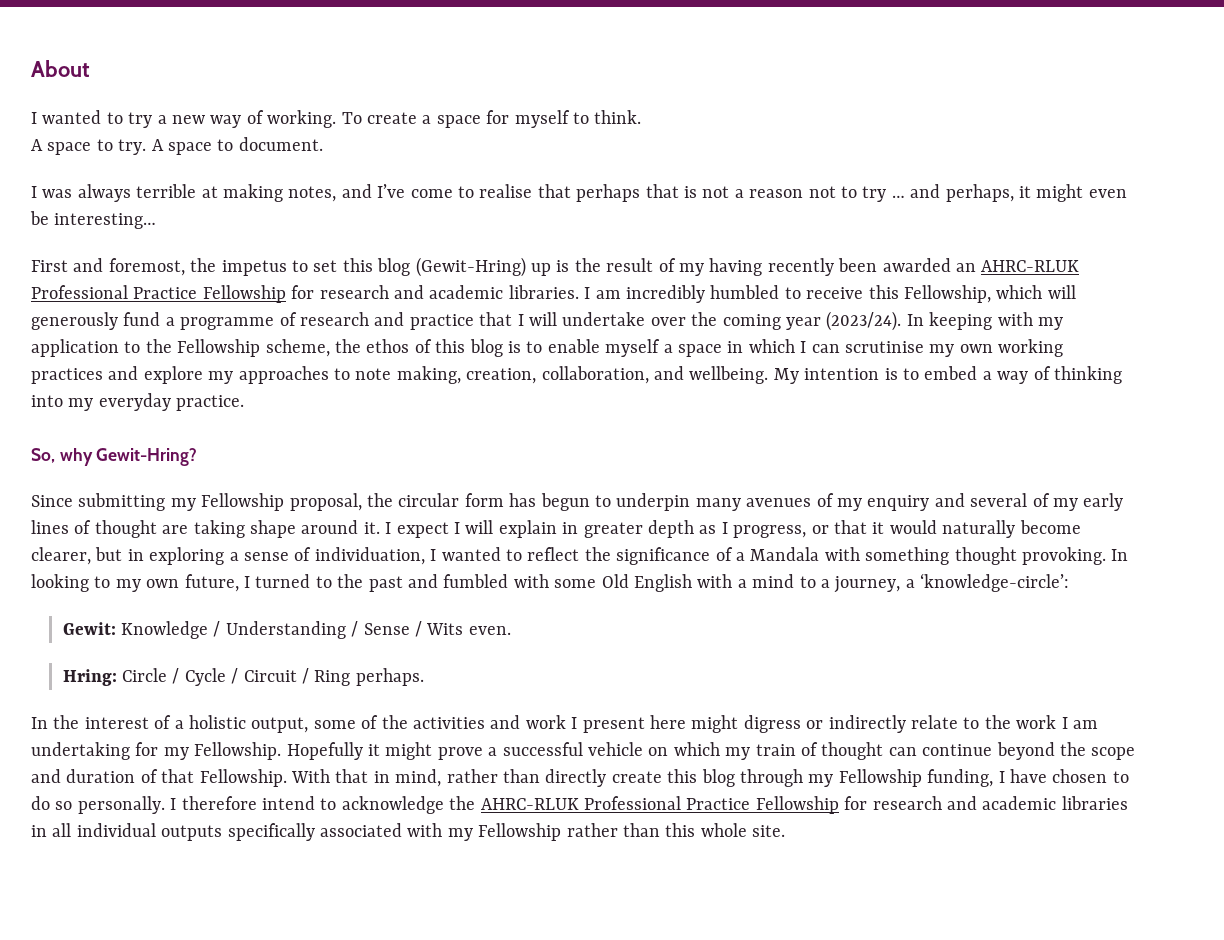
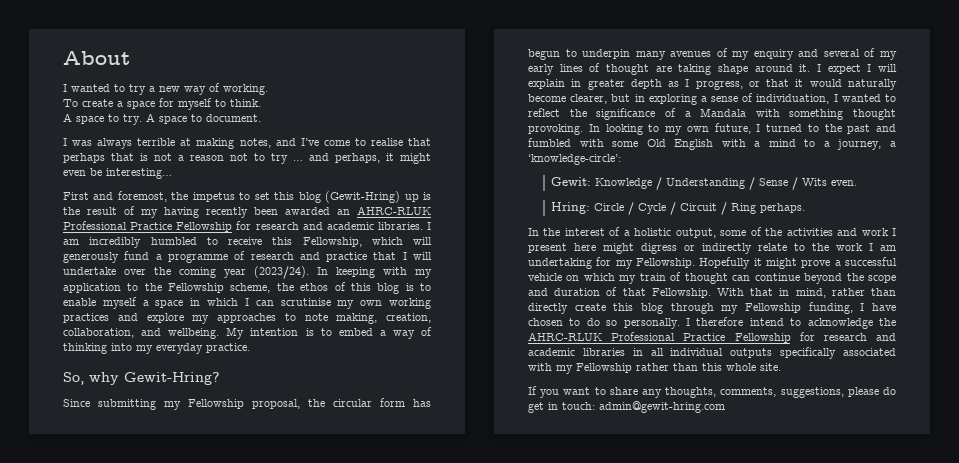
- I wanted to try a new way of working. To create a space for myself to think.
+ I wanted to try a new way of working.
+ To create a space for myself to think.
+ If you want to share any thoughts, comments, suggestions, please do get in touch: admin@gewit-hring.com

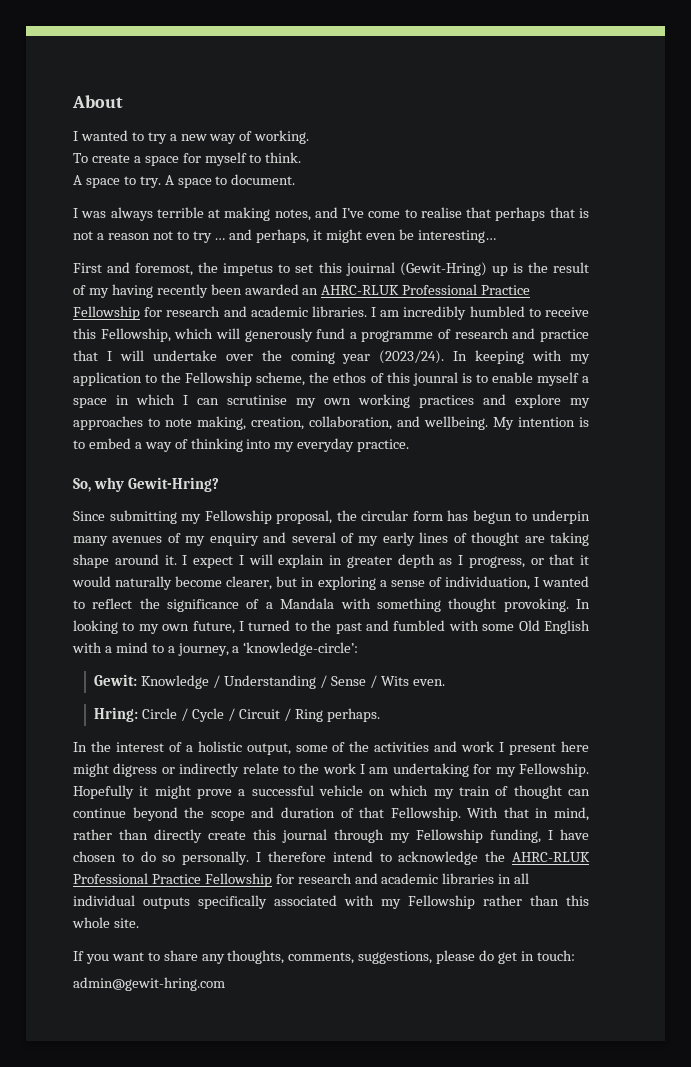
- First and foremost, the impetus to set this blog (Gewit-Hring) up is the result of my having recently been awarded an AHRC-RLUK Professional Practice Fellowship for research and academic libraries.
+ First and foremost, the impetus to set this jouirnal (Gewit-Hring) up is the result of my having recently been awarded an AHRC-RLUK Professional Practice Fellowship for research and academic libraries.
- In keeping with my application to the Fellowship scheme, the ethos of this blog is to enable myself a space in which I can scrutinise my own working practices and explore my approaches to note making, creation, collaboration, and wellbeing.
+ In keeping with my application to the Fellowship scheme, the ethos of this jounral is to enable myself a space in which I can scrutinise my own working practices and explore my approaches to note making, creation, collaboration, and wellbeing.
- With that in mind, rather than directly create this blog through my Fellowship funding, I have chosen to do so personally.
+ With that in mind, rather than directly create this journal through my Fellowship funding, I have chosen to do so personally.
- If you want to share any thoughts, comments, suggestions, please do get in touch: admin@gewit-hring.com
+ If you want to share any thoughts, comments, suggestions, please do get in touch:
+ admin@gewit-hring.com

